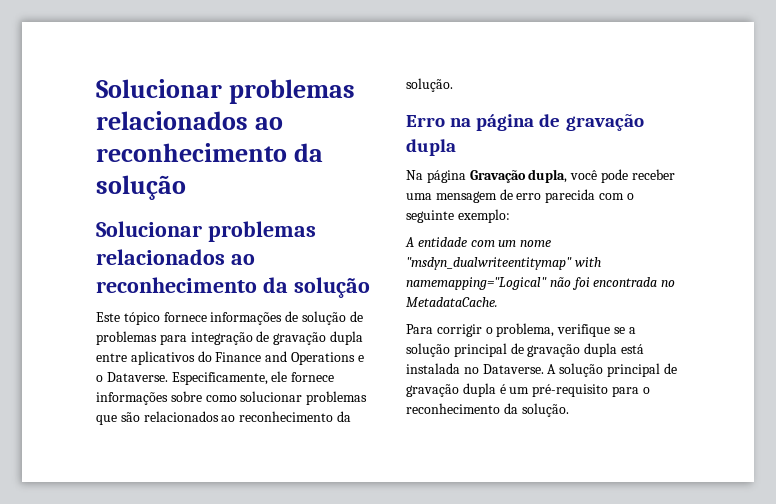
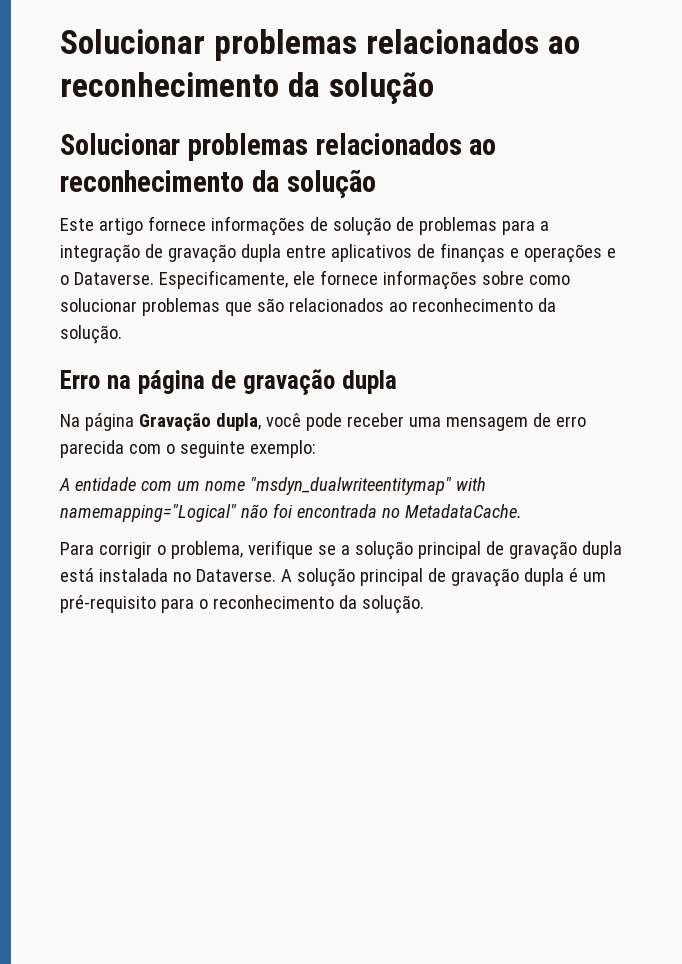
- Este tópico fornece informações de solução de problemas para integração de gravação dupla entre aplicativos do Finance and Operations e o Dataverse.
+ Este artigo fornece informações de solução de problemas para a integração de gravação dupla entre aplicativos de finanças e operações e o Dataverse.

